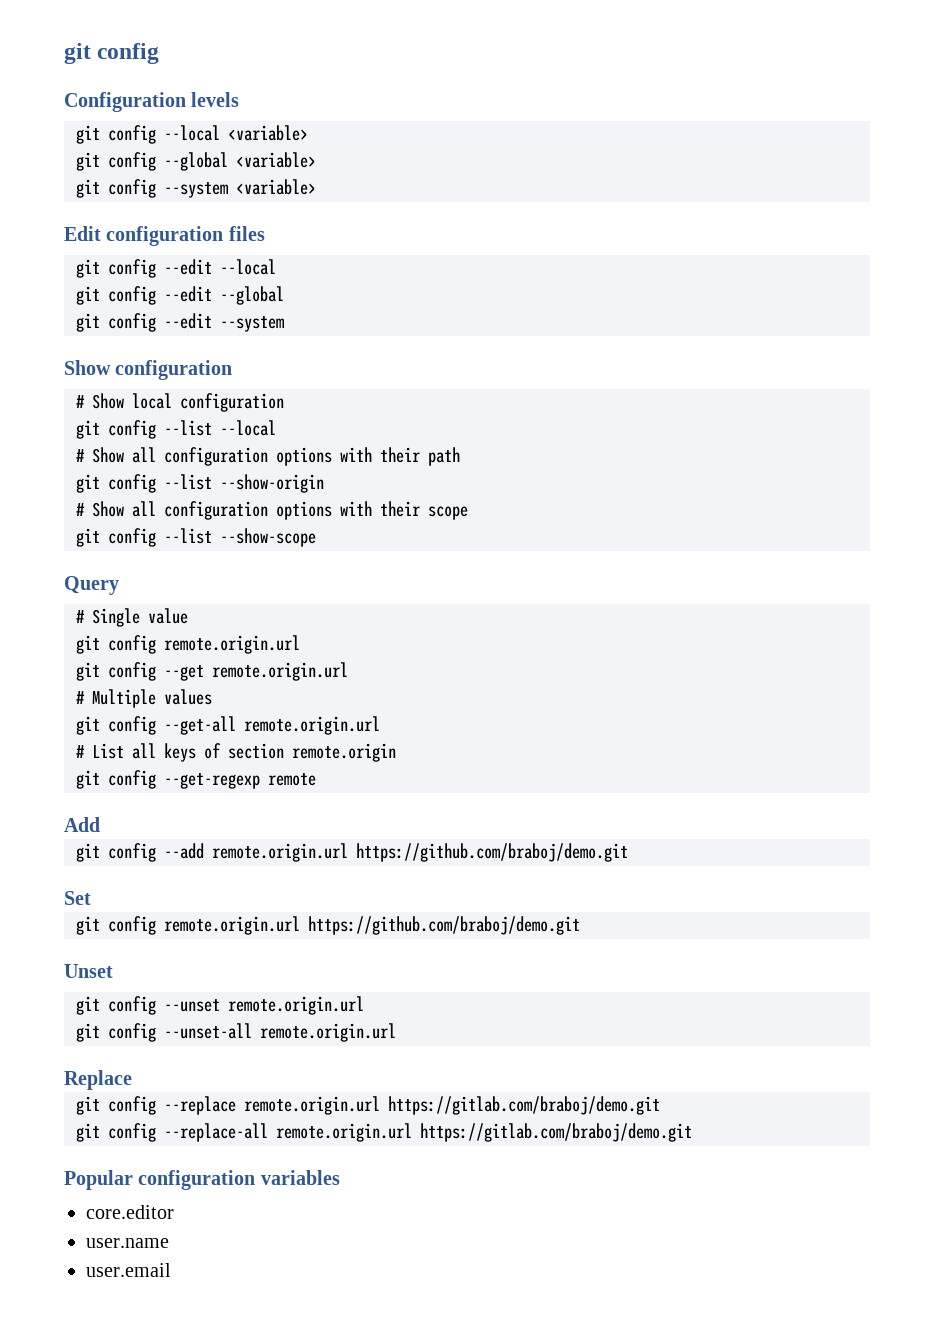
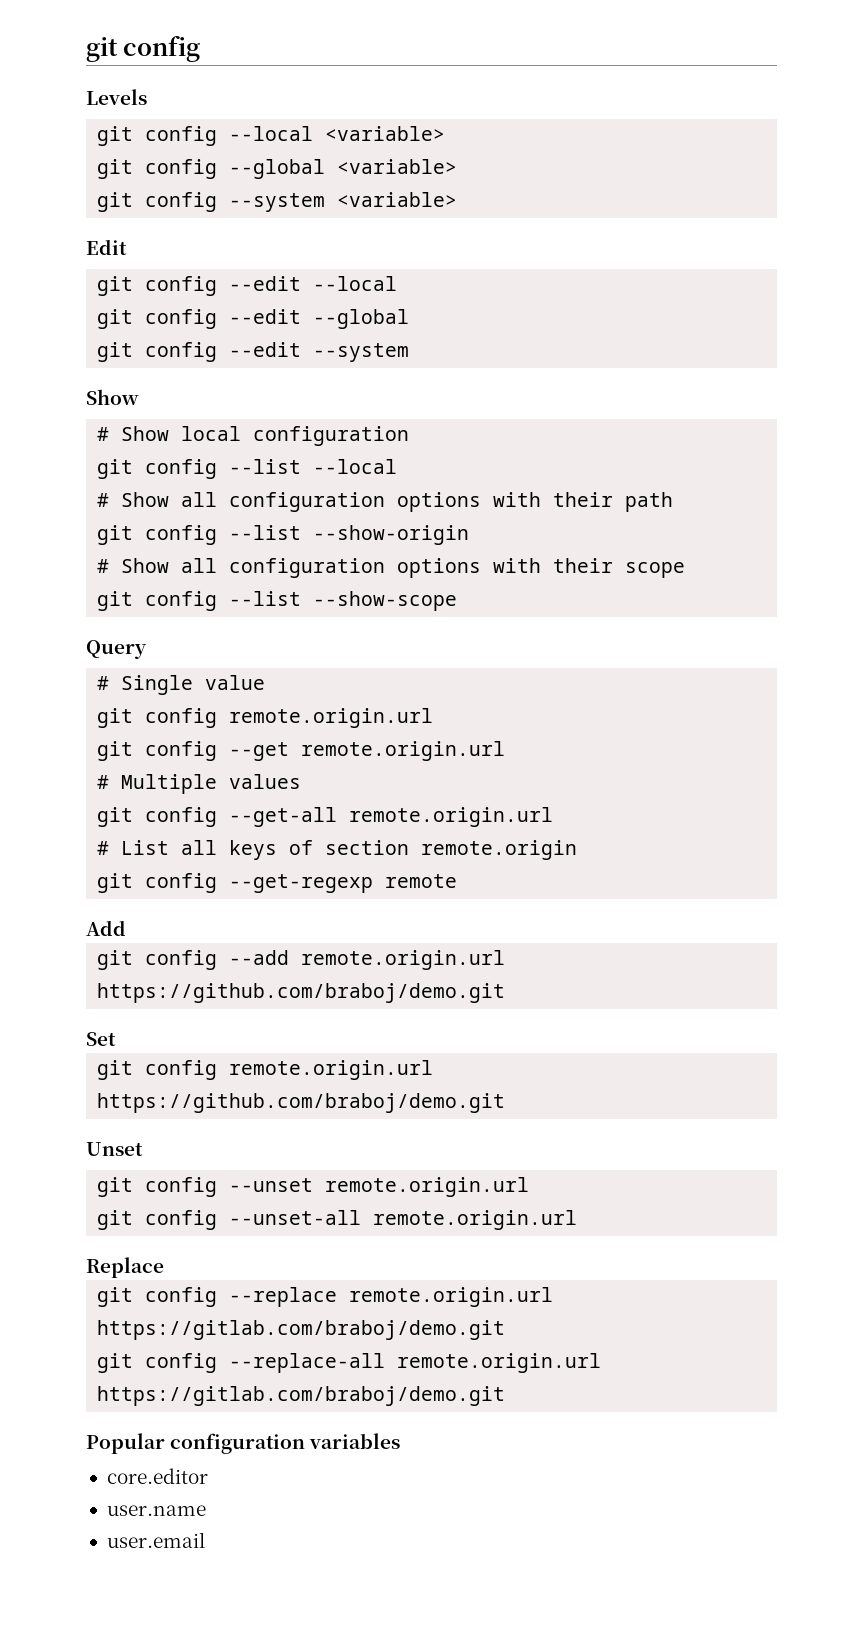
- Configuration levels
+ Levels
- Edit configuration files
+ Edit
  git config --edit --system
- Show configuration
+ Show

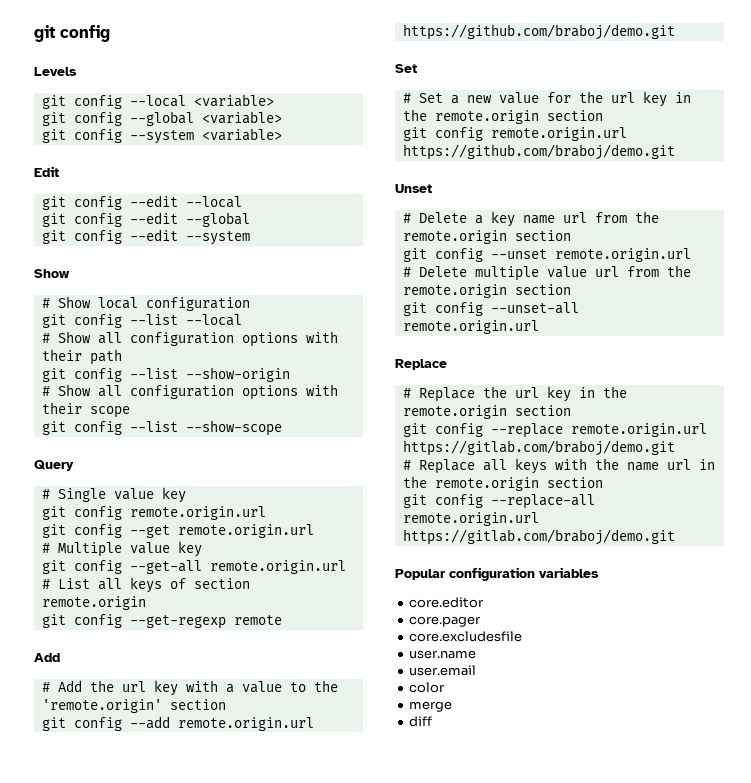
- # Single value
+ # Single value key
- # Multiple values
+ # Multiple value key
+ # Add the url key with a value to the 'remote.origin' section
+ # Set a new value for the url key in the remote.origin section
+ # Delete a key name url from the remote.origin section
  git config --unset remote.origin.url
+ # Delete multiple value url from the remote.origin section
+ # Replace the url key in the remote.origin section
+ # Replace all keys with the name url in the remote.origin section
+ core.pager
+ core.excludesfile
+ color
+ merge
+ diff

